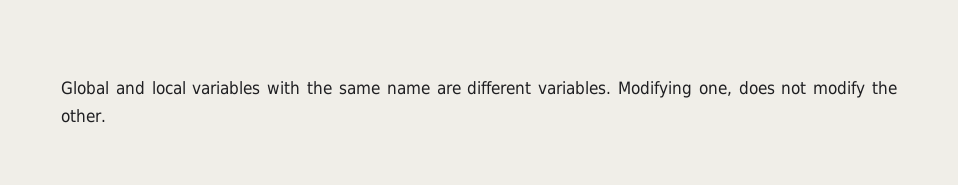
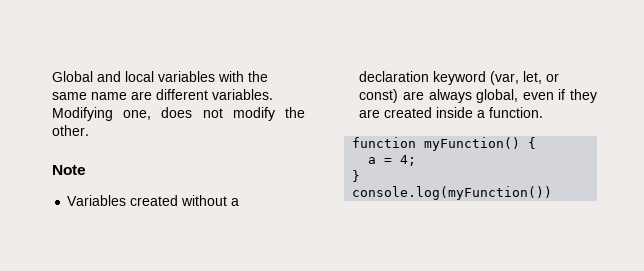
+ Note
+ Variables created without a declaration keyword (var, let, or const) are always global, even if they are created inside a function.
+ function myFunction() {
+ a = 4;
+ }
+ console.log(myFunction())

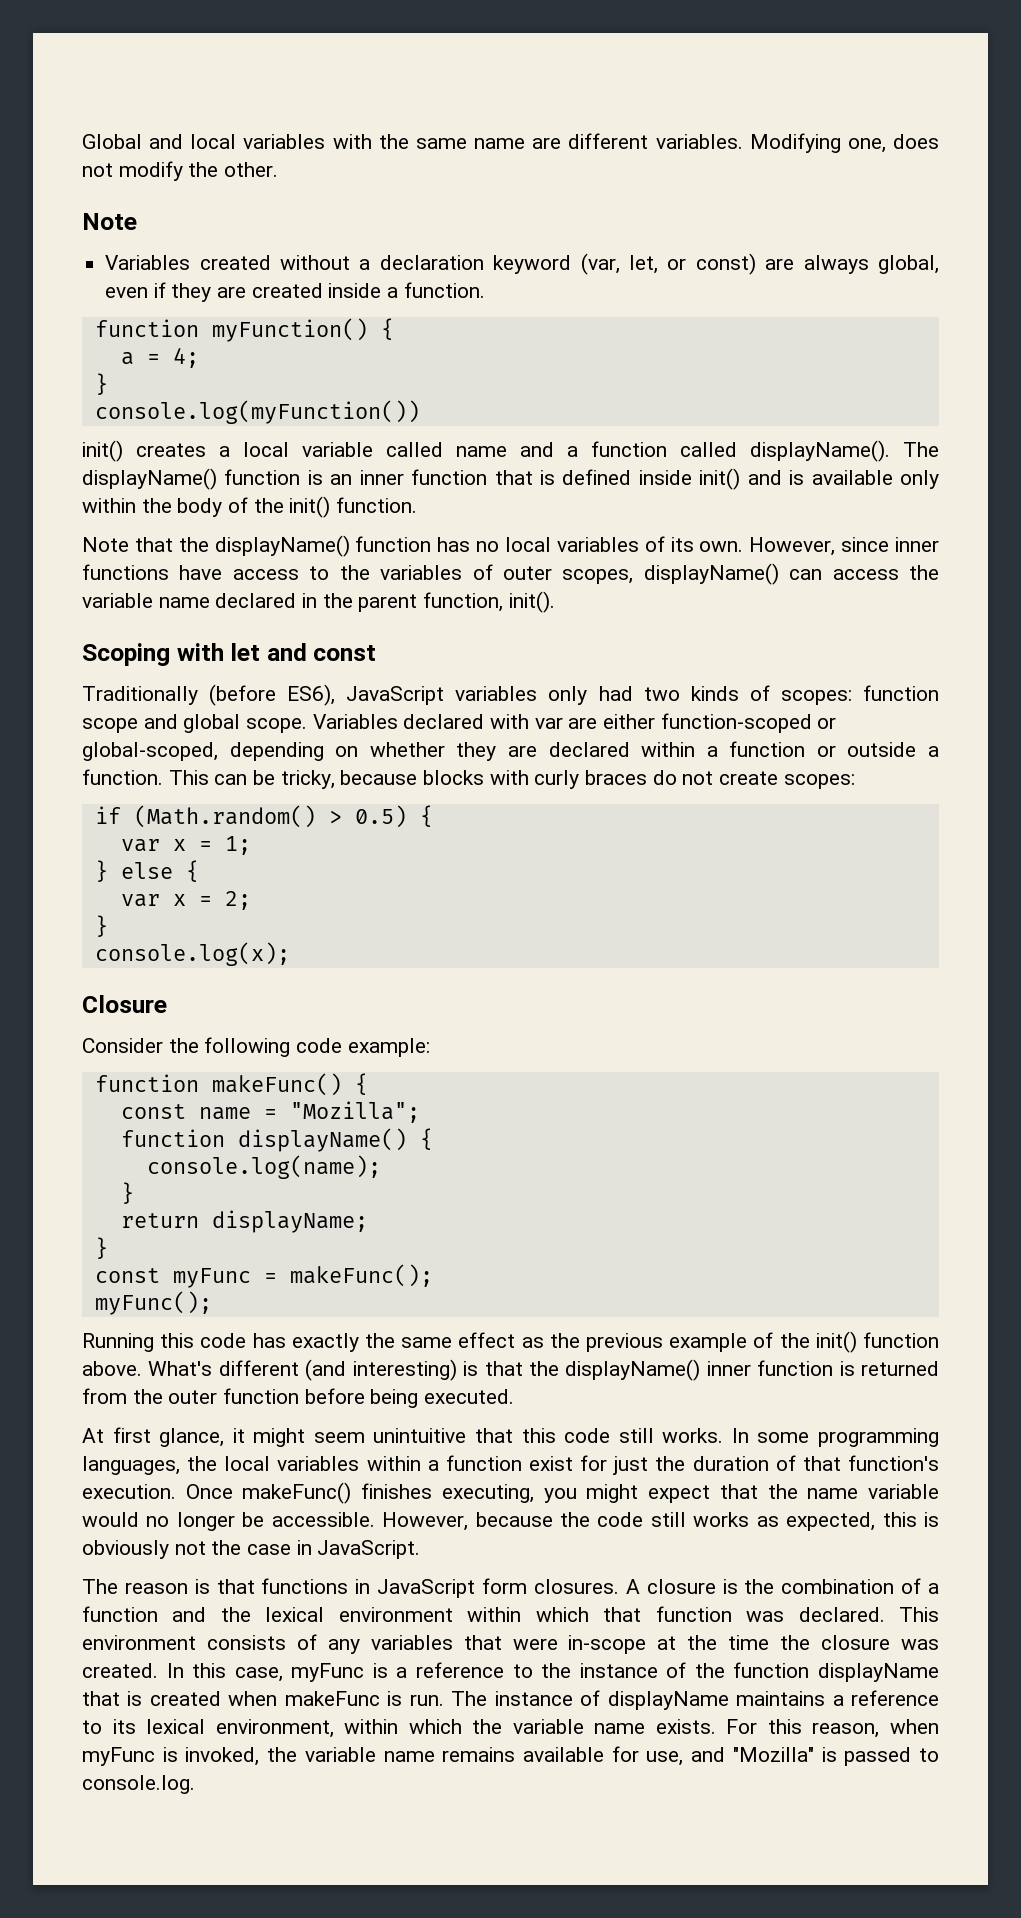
+ init() creates a local variable called name and a function called displayName(). The displayName() function is an inner function that is defined inside init() and is available only within the body of the init() function.
+ Note that the displayName() function has no local variables of its own. However, since inner functions have access to the variables of outer scopes, displayName() can access the variable name declared in the parent function, init().
+ Scoping with let and const
+ Traditionally (before ES6), JavaScript variables only had two kinds of scopes: function scope and global scope. Variables declared with var are either function-scoped or global-scoped, depending on whether they are declared within a function or outside a function. This can be tricky, because blocks with curly braces do not create scopes:
+ if (Math.random() > 0.5) {
+ var x = 1;
+ } else {
+ var x = 2;
+ }
+ console.log(x);
+ Closure
+ Consider the following code example:
+ function makeFunc() {
+ const name = "Mozilla";
+ function displayName() {
+ console.log(name);
+ }
+ return displayName;
+ }
+ const myFunc = makeFunc();
+ myFunc();
+ Running this code has exactly the same effect as the previous example of the init() function above. What's different (and interesting) is that the displayName() inner function is returned from the outer function before being executed.
+ At first glance, it might seem unintuitive that this code still works. In some programming languages, the local variables within a function exist for just the duration of that function's execution. Once makeFunc() finishes executing, you might expect that the name variable would no longer be accessible. However, because the code still works as expected, this is obviously not the case in JavaScript.
+ The reason is that functions in JavaScript form closures. A closure is the combination of a function and the lexical environment within which that function was declared. This environment consists of any variables that were in-scope at the time the closure was created. In this case, myFunc is a reference to the instance of the function displayName that is created when makeFunc is run. The instance of displayName maintains a reference to its lexical environment, within which the variable name exists. For this reason, when myFunc is invoked, the variable name remains available for use, and "Mozilla" is passed to console.log.

